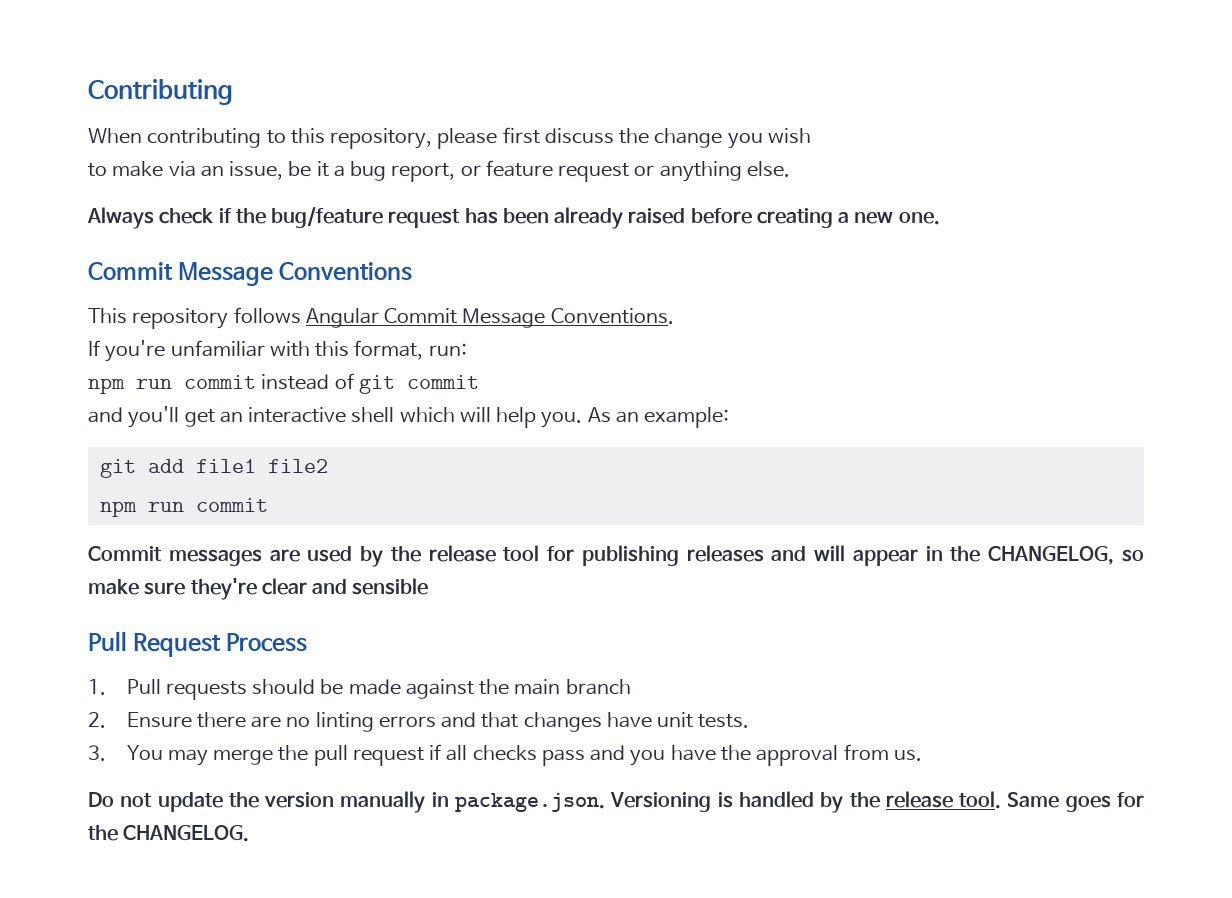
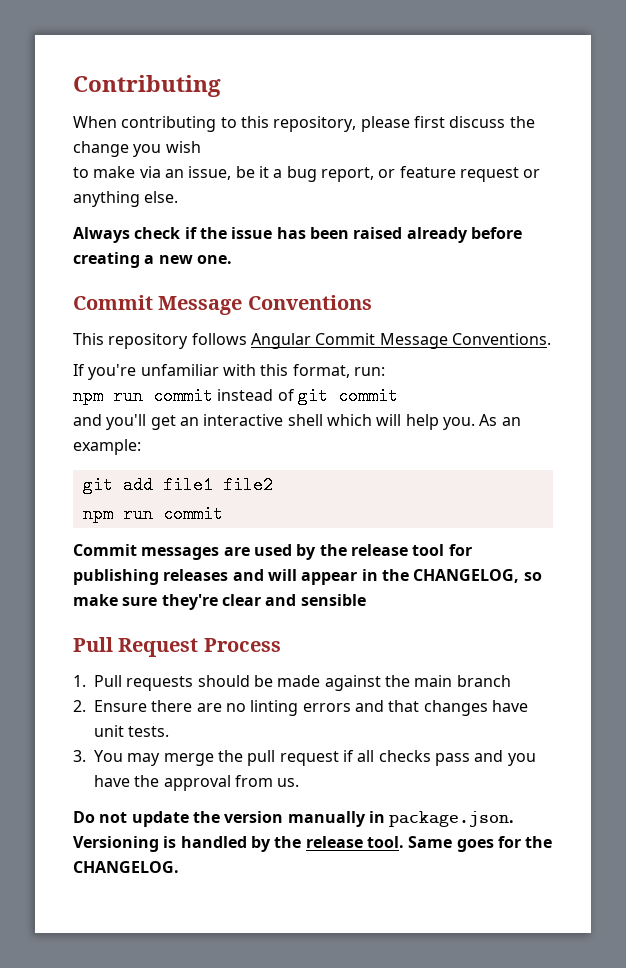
- Always check if the bug/feature request has been already raised before creating a new one.
+ Always check if the issue has been raised already before creating a new one.

